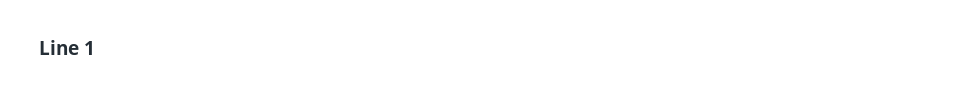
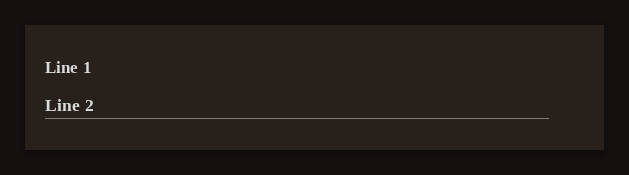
+ Line 2

